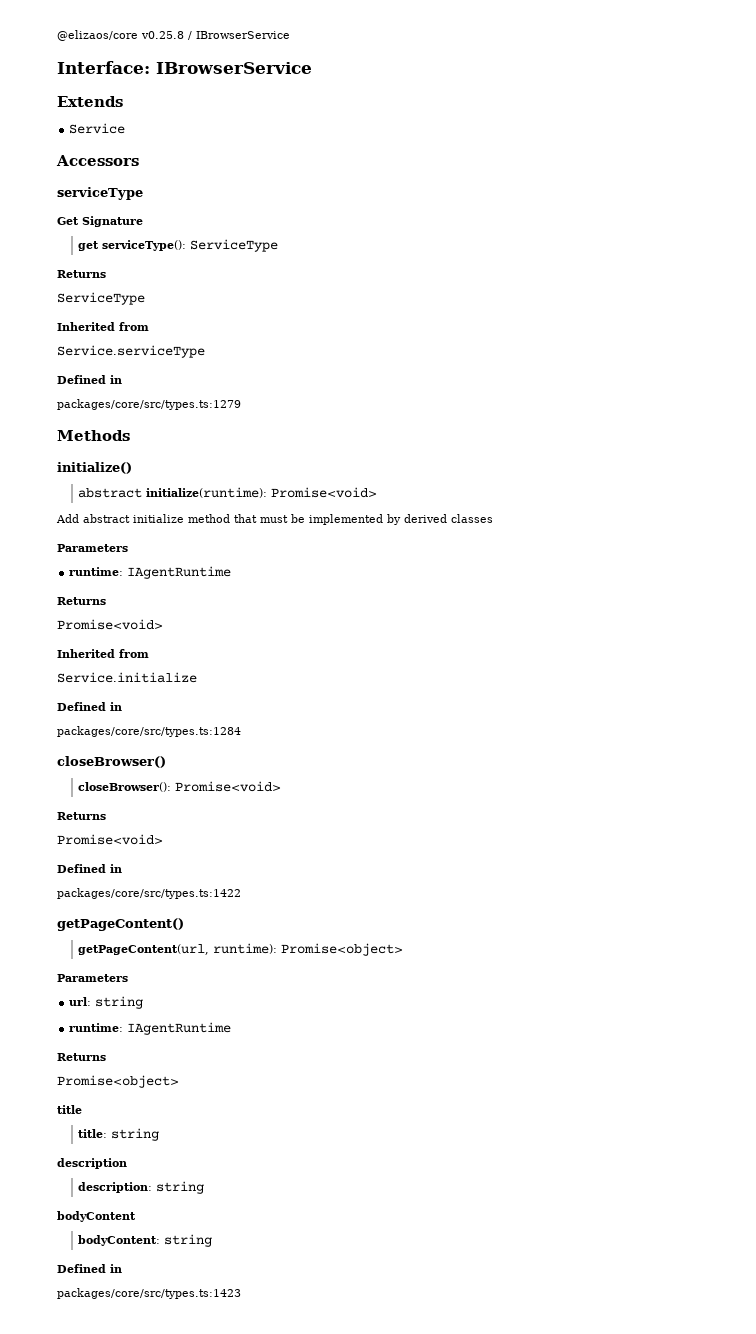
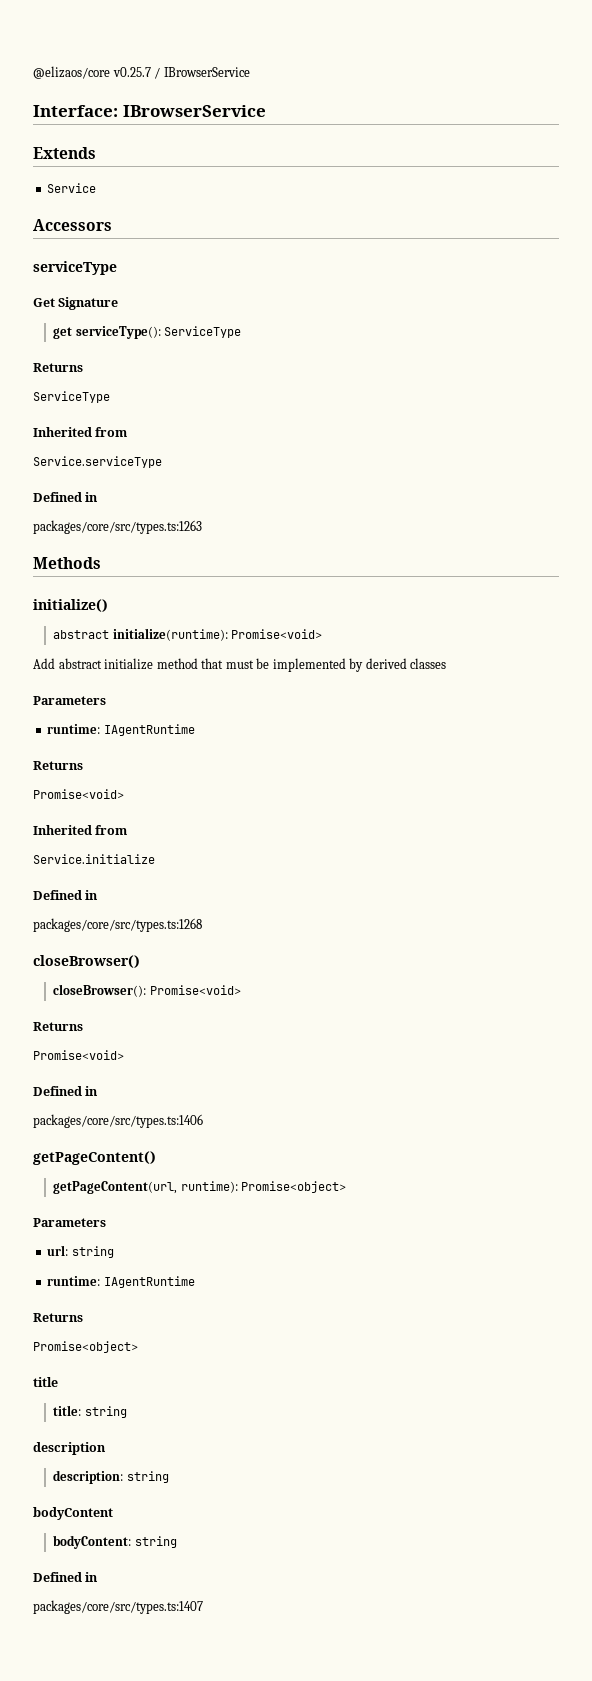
- @elizaos/core v0.25.8 / IBrowserService
+ @elizaos/core v0.25.7 / IBrowserService
- packages/core/src/types.ts:1279
+ packages/core/src/types.ts:1263
- packages/core/src/types.ts:1284
+ packages/core/src/types.ts:1268
- packages/core/src/types.ts:1422
+ packages/core/src/types.ts:1406
- packages/core/src/types.ts:1423
+ packages/core/src/types.ts:1407

